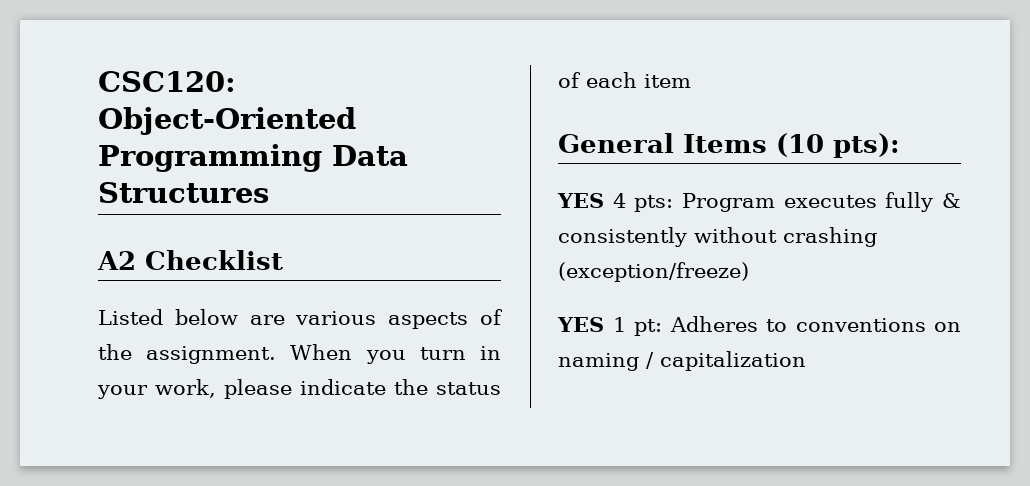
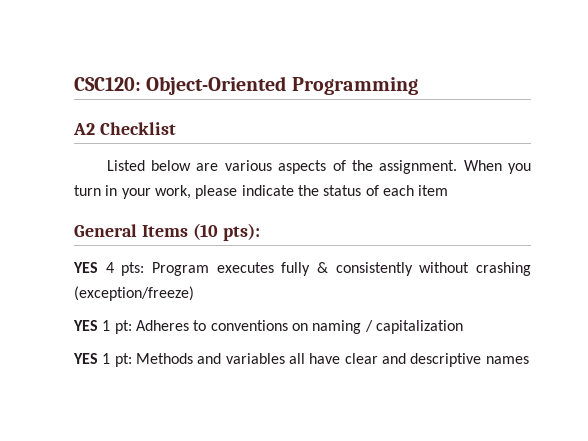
- CSC120: Object-Oriented Programming Data Structures
+ CSC120: Object-Oriented Programming
+ YES 1 pt: Methods and variables all have clear and descriptive names

